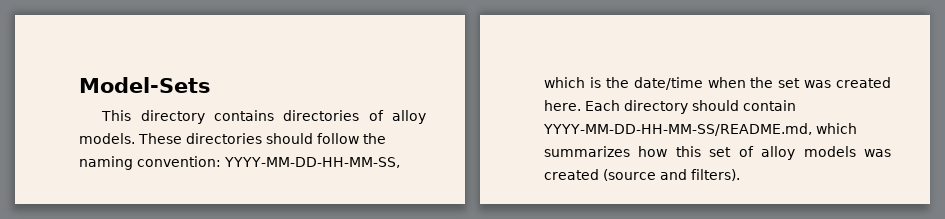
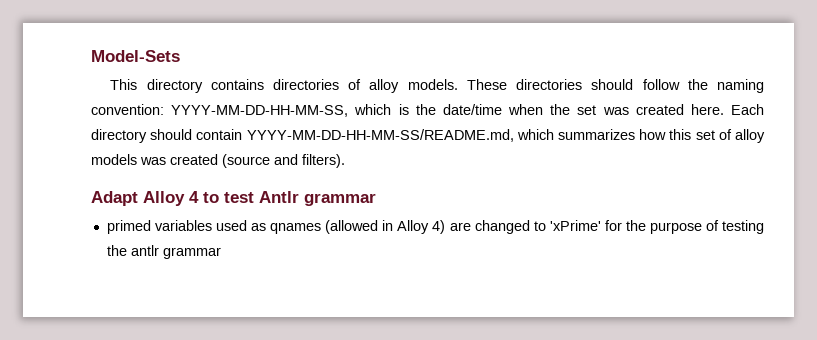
+ Adapt Alloy 4 to test Antlr grammar
+ primed variables used as qnames (allowed in Alloy 4) are changed to 'xPrime' for the purpose of testing the antlr grammar

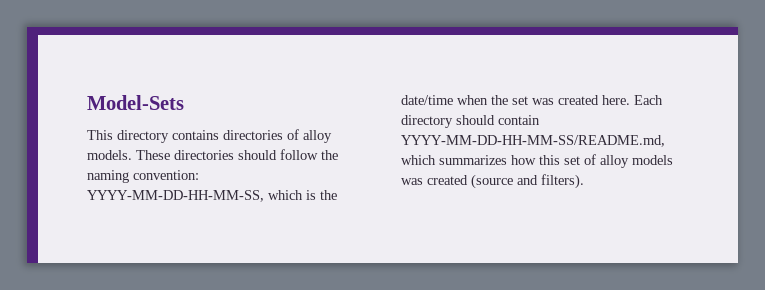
- Adapt Alloy 4 to test Antlr grammar
- primed variables used as qnames (allowed in Alloy 4) are changed to 'xPrime' for the purpose of testing the antlr grammar

